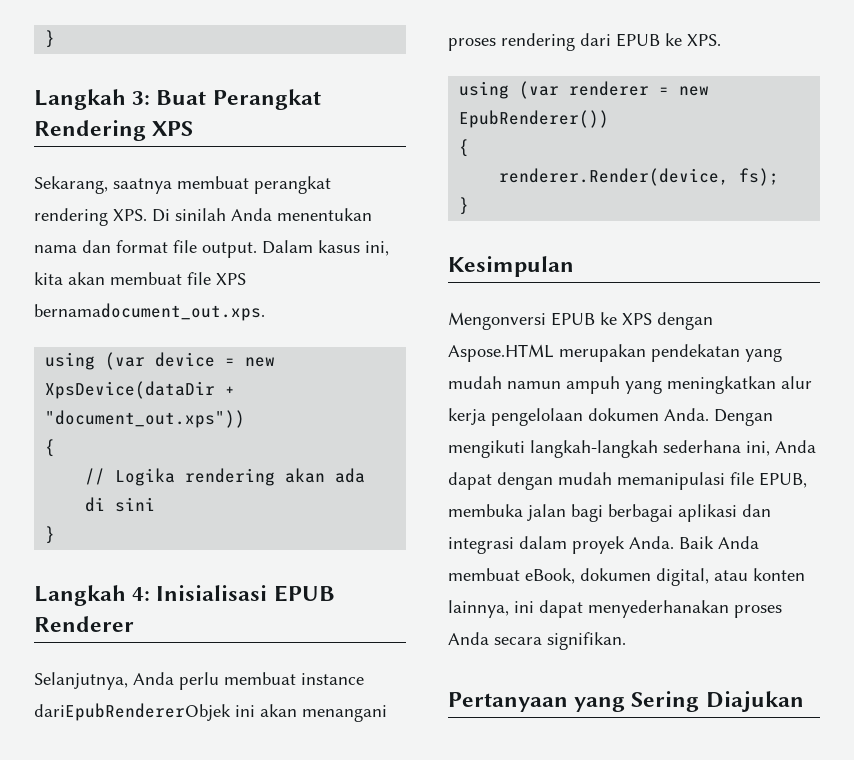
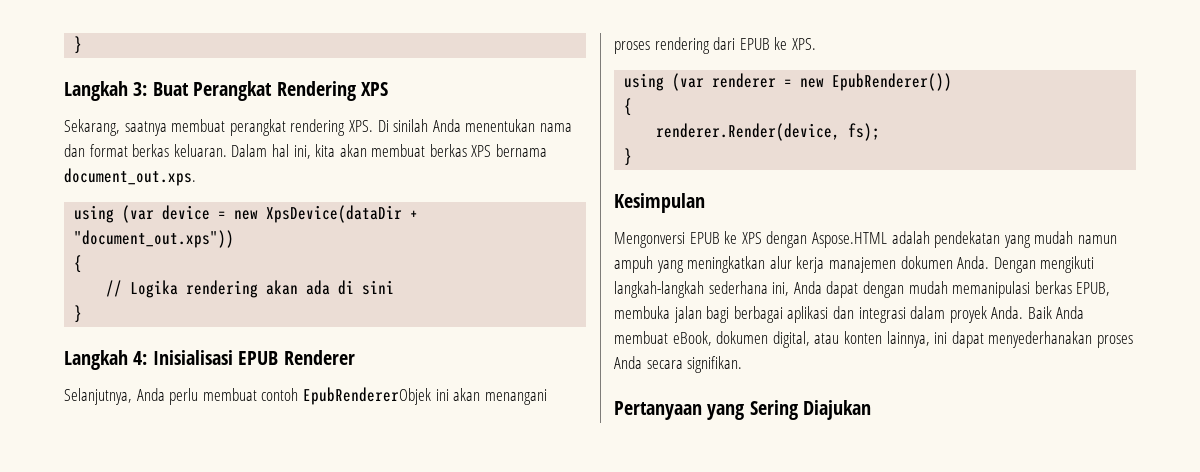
- Sekarang, saatnya membuat perangkat rendering XPS. Di sinilah Anda menentukan nama dan format file output. Dalam kasus ini, kita akan membuat file XPS bernamadocument_out.xps.
+ Sekarang, saatnya membuat perangkat rendering XPS. Di sinilah Anda menentukan nama dan format berkas keluaran. Dalam hal ini, kita akan membuat berkas XPS bernama document_out.xps.
- Selanjutnya, Anda perlu membuat instance dariEpubRendererObjek ini akan menangani proses rendering dari EPUB ke XPS.
+ Selanjutnya, Anda perlu membuat contoh EpubRendererObjek ini akan menangani proses rendering dari EPUB ke XPS.
- Mengonversi EPUB ke XPS dengan Aspose.HTML merupakan pendekatan yang mudah namun ampuh yang meningkatkan alur kerja pengelolaan dokumen Anda.
+ Mengonversi EPUB ke XPS dengan Aspose.HTML adalah pendekatan yang mudah namun ampuh yang meningkatkan alur kerja manajemen dokumen Anda.
- Dengan mengikuti langkah-langkah sederhana ini, Anda dapat dengan mudah memanipulasi file EPUB, membuka jalan bagi berbagai aplikasi dan integrasi dalam proyek Anda.
+ Dengan mengikuti langkah-langkah sederhana ini, Anda dapat dengan mudah memanipulasi berkas EPUB, membuka jalan bagi berbagai aplikasi dan integrasi dalam proyek Anda.

